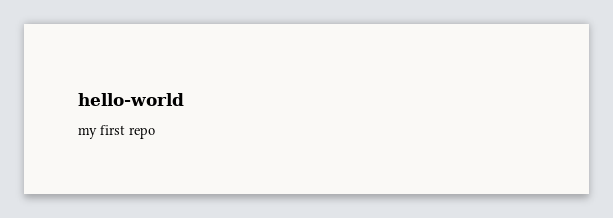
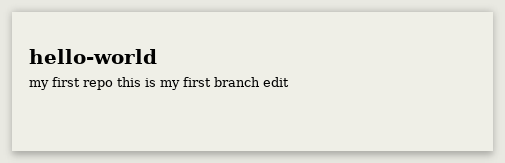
- my first repo
+ my first repo this is my first branch edit

